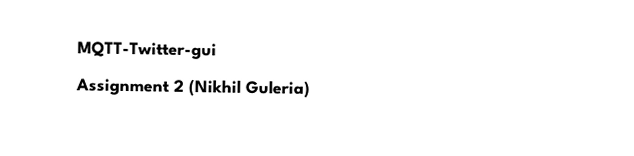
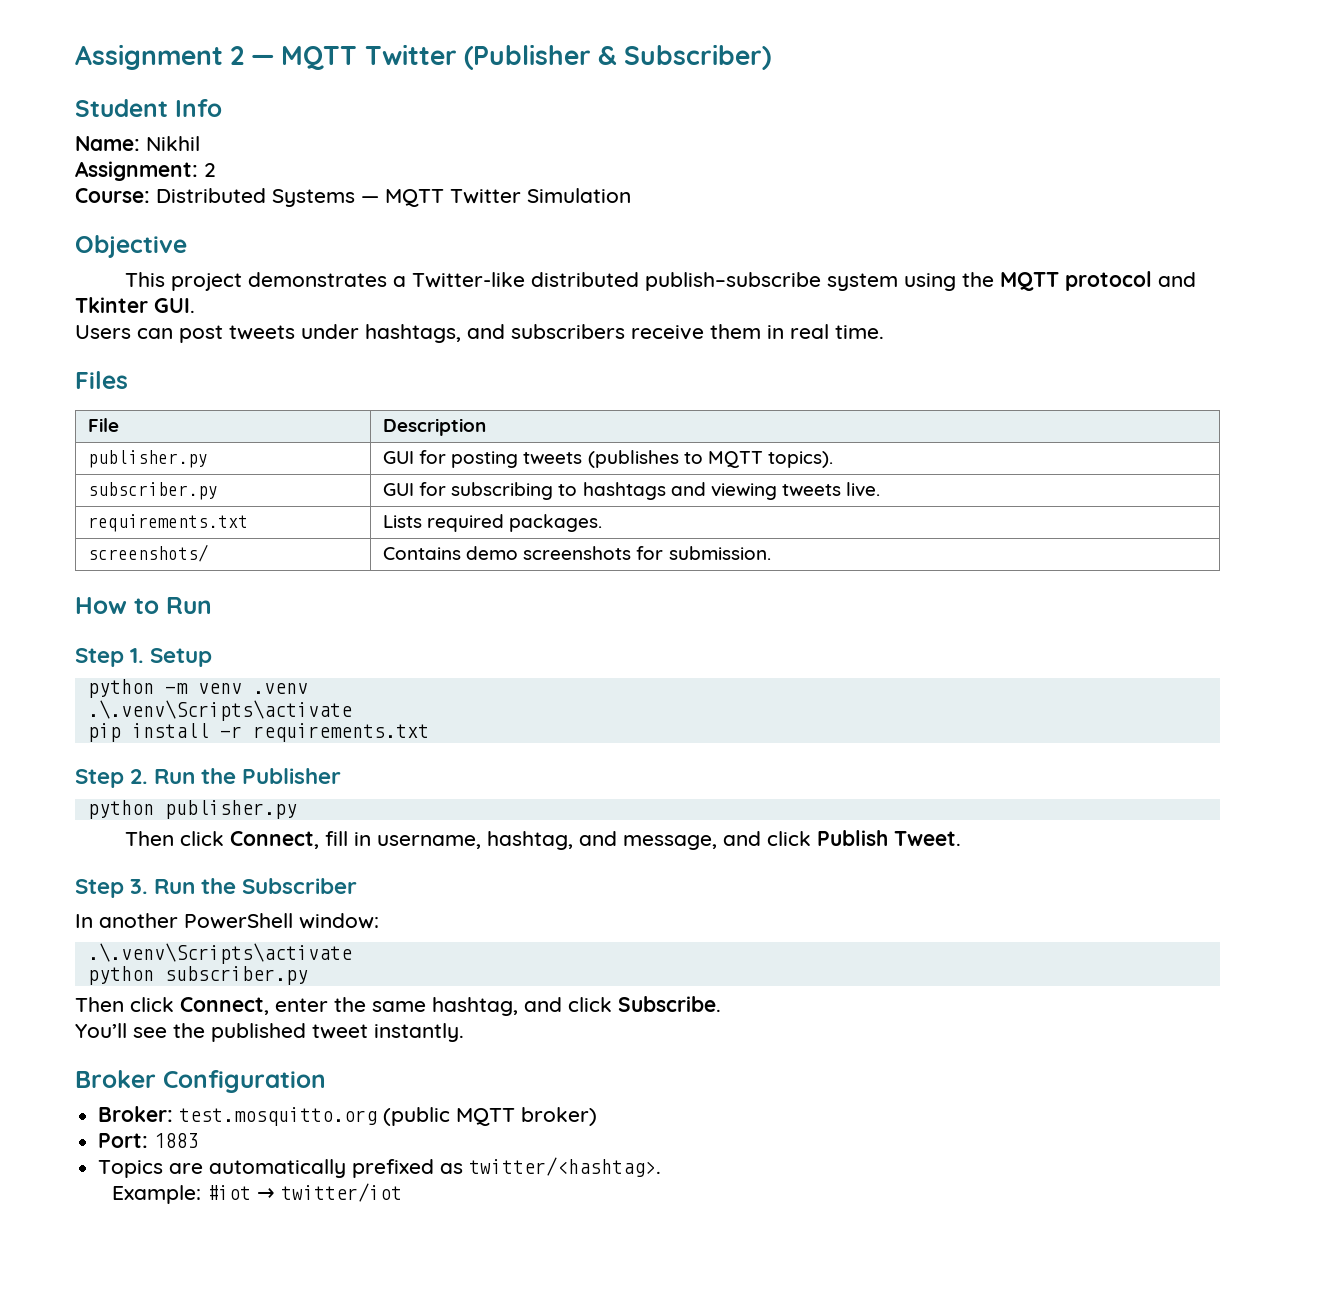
- MQTT-Twitter-gui
- Assignment 2 (Nikhil Guleria)
+ Assignment 2 — MQTT Twitter (Publisher & Subscriber)
+ Student Info
+ Name: Nikhil
+ Assignment: 2
+ Course: Distributed Systems — MQTT Twitter Simulation
+ Objective
+ This project demonstrates a Twitter-like distributed publish–subscribe system using the MQTT protocol and Tkinter GUI.
+ Users can post tweets under hashtags, and subscribers receive them in real time.
+ Files
+ File | Description
+ publisher.py | GUI for posting tweets (publishes to MQTT topics).
+ subscriber.py | GUI for subscribing to hashtags and viewing tweets live.
+ requirements.txt | Lists required packages.
+ screenshots/ | Contains demo screenshots for submission.
+ How to Run
+ Step 1. Setup
+ python -m venv .venv
+ .\.venv\Scripts\activate
+ pip install -r requirements.txt
+ Step 2. Run the Publisher
+ python publisher.py
+ Then click Connect, fill in username, hashtag, and message, and click Publish Tweet.
+ Step 3. Run the Subscriber
+ In another PowerShell window:
+ .\.venv\Scripts\activate
+ python subscriber.py
+ Then click Connect, enter the same hashtag, and click Subscribe.
+ You’ll see the published tweet instantly.
+ Broker Configuration
+ Broker: test.mosquitto.org (public MQTT broker)
+ Port: 1883
+ Topics are automatically prefixed as twitter/<hashtag>.
+ Example: #iot → twitter/iot

